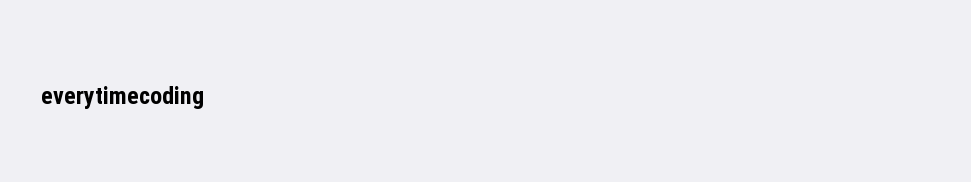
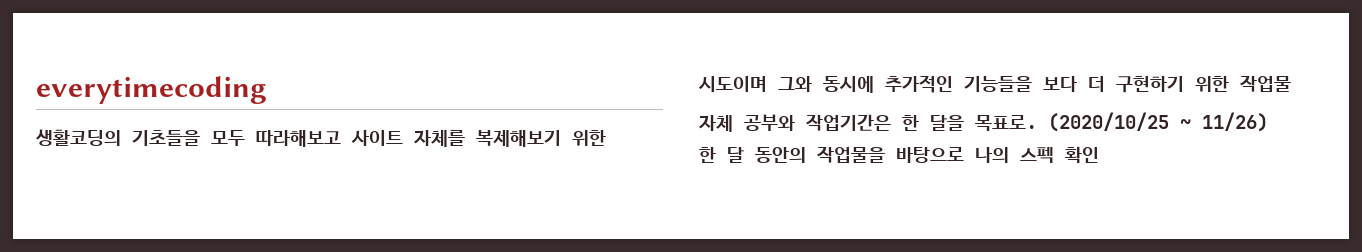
+ 생활코딩의 기초들을 모두 따라해보고 사이트 자체를 복제해보기 위한 시도이며 그와 동시에 추가적인 기능들을 보다 더 구현하기 위한 작업물
+ 자체 공부와 작업기간은 한 달을 목표로. (2020/10/25 ~ 11/26)
+ 한 달 동안의 작업물을 바탕으로 나의 스펙 확인

